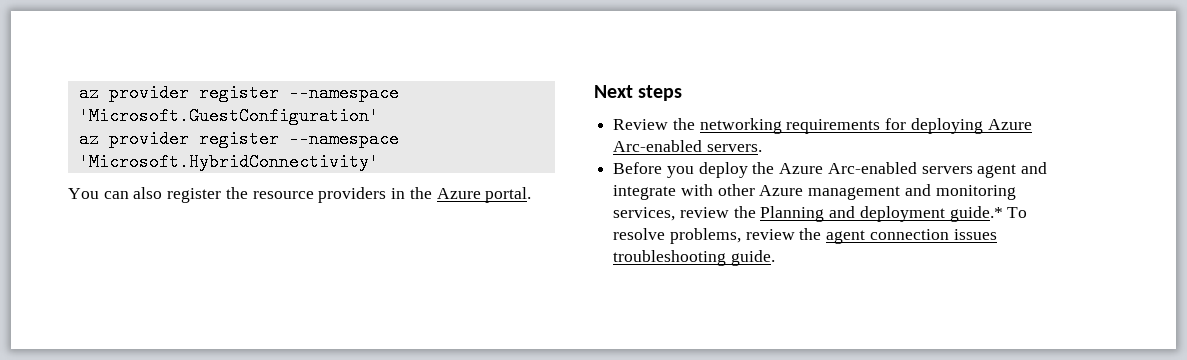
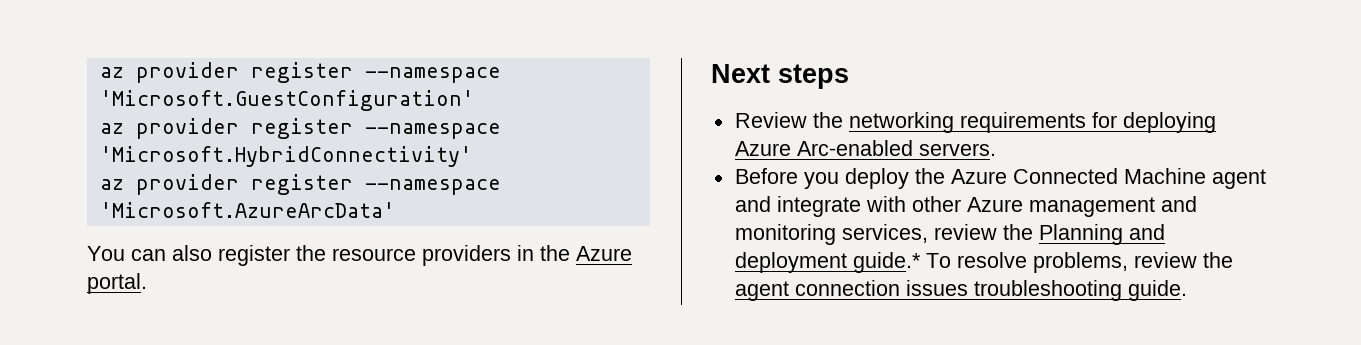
+ az provider register --namespace 'Microsoft.AzureArcData'
- Before you deploy the Azure Arc-enabled servers agent and integrate with other Azure management and monitoring services, review the Planning and deployment guide.* To resolve problems, review the agent connection issues troubleshooting guide.
+ Before you deploy the Azure Connected Machine agent and integrate with other Azure management and monitoring services, review the Planning and deployment guide.* To resolve problems, review the agent connection issues troubleshooting guide.

